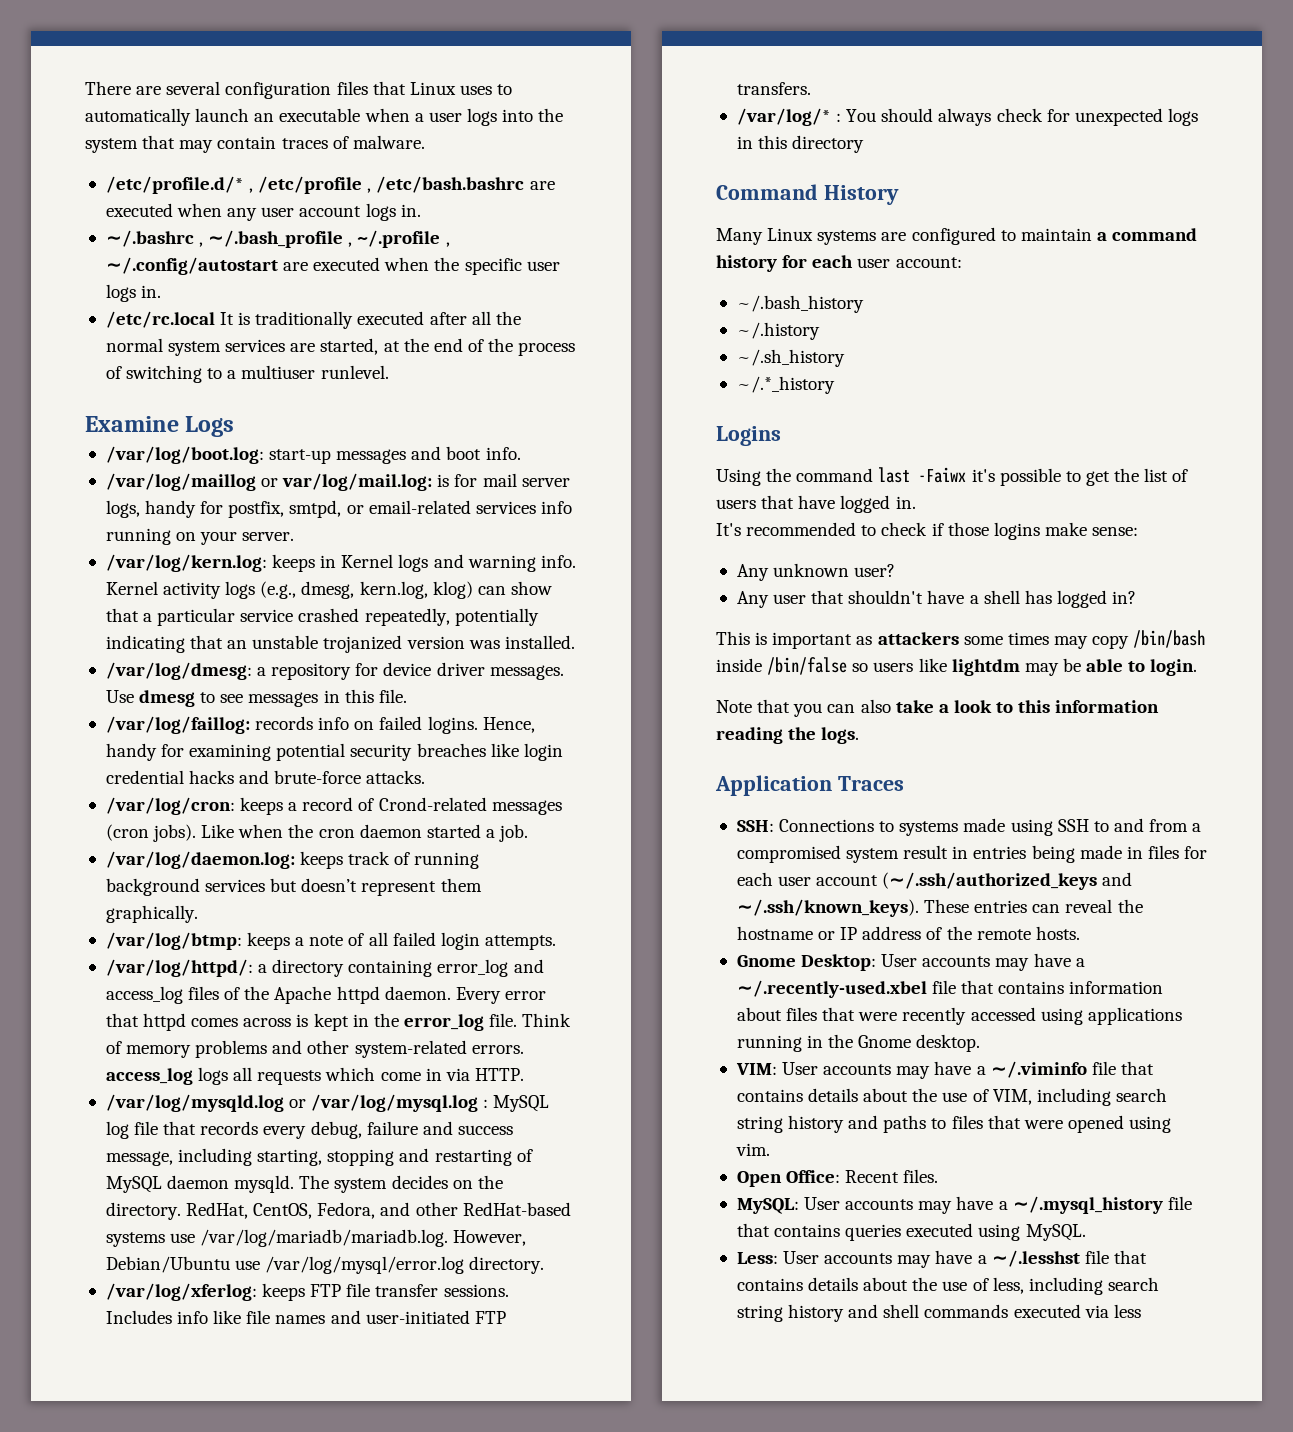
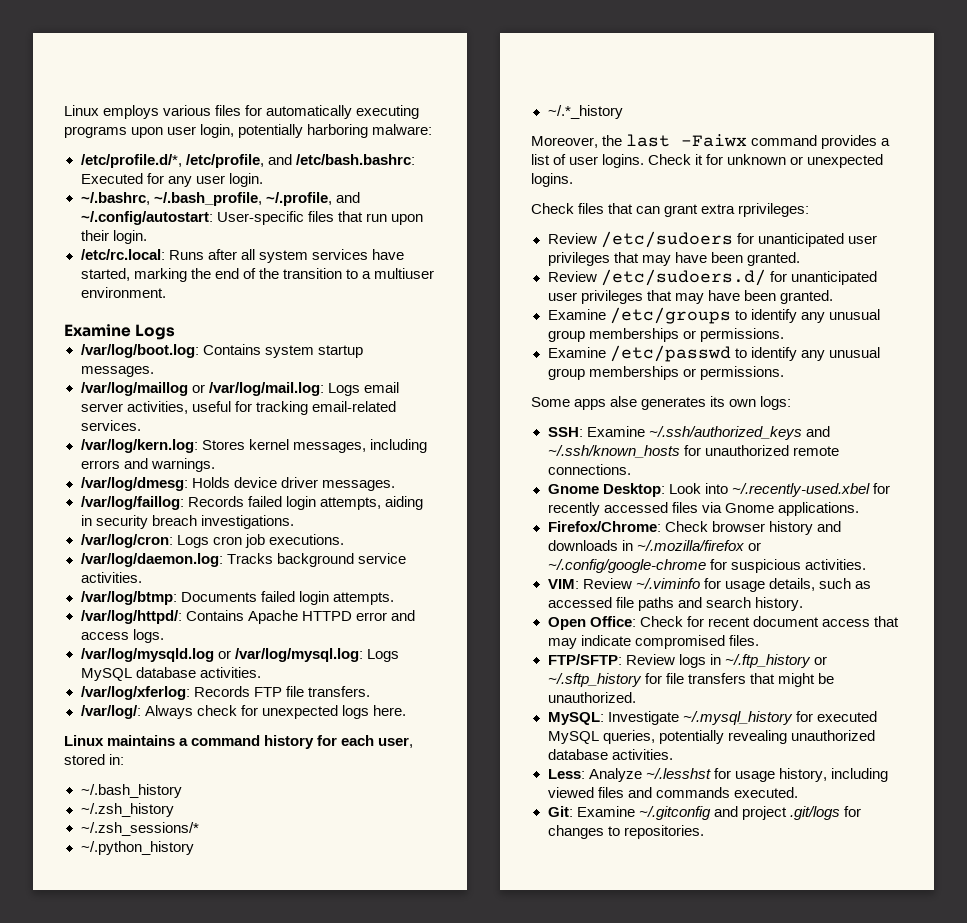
- There are several configuration files that Linux uses to automatically launch an executable when a user logs into the system that may contain traces of malware.
- /etc/profile.d/* , /etc/profile , /etc/bash.bashrc are executed when any user account logs in.
- ∼/.bashrc , ∼/.bash_profile , ~/.profile , ∼/.config/autostart are executed when the specific user logs in.
- /etc/rc.local It is traditionally executed after all the normal system services are started, at the end of the process of switching to a multiuser runlevel.
+ Linux employs various files for automatically executing programs upon user login, potentially harboring malware:
+ /etc/profile.d/*, /etc/profile, and /etc/bash.bashrc: Executed for any user login.
+ ~/.bashrc, ~/.bash_profile, ~/.profile, and ~/.config/autostart: User-specific files that run upon their login.
+ /etc/rc.local: Runs after all system services have started, marking the end of the transition to a multiuser environment.
- /var/log/boot.log: start-up messages and boot info.
- /var/log/maillog or var/log/mail.log: is for mail server logs, handy for postfix, smtpd, or email-related services info running on your server.
- /var/log/kern.log: keeps in Kernel logs and warning info. Kernel activity logs (e.g., dmesg, kern.log, klog) can show that a particular service crashed repeatedly, potentially indicating that an unstable trojanized version was installed.
- /var/log/dmesg: a repository for device driver messages. Use dmesg to see messages in this file.
- /var/log/faillog: records info on failed logins. Hence, handy for examining potential security breaches like login credential hacks and brute-force attacks.
- /var/log/cron: keeps a record of Crond-related messages (cron jobs). Like when the cron daemon started a job.
- /var/log/daemon.log: keeps track of running background services but doesn’t represent them graphically.
- /var/log/btmp: keeps a note of all failed login attempts.
- /var/log/httpd/: a directory containing error_log and access_log files of the Apache httpd daemon. Every error that httpd comes across is kept in the error_log file. Think of memory problems and other system-related errors. access_log logs all requests which come in via HTTP.
- /var/log/mysqld.log or /var/log/mysql.log : MySQL log file that records every debug, failure and success message, including starting, stopping and restarting of MySQL daemon mysqld. The system decides on the directory. RedHat, CentOS, Fedora, and other RedHat-based systems use /var/log/mariadb/mariadb.log. However, Debian/Ubuntu use /var/log/mysql/error.log directory.
+ /var/log/boot.log: Contains system startup messages.
+ /var/log/maillog or /var/log/mail.log: Logs email server activities, useful for tracking email-related services.
+ /var/log/kern.log: Stores kernel messages, including errors and warnings.
+ /var/log/dmesg: Holds device driver messages.
+ /var/log/faillog: Records failed login attempts, aiding in security breach investigations.
+ /var/log/cron: Logs cron job executions.
+ /var/log/daemon.log: Tracks background service activities.
+ /var/log/btmp: Documents failed login attempts.
+ /var/log/httpd/: Contains Apache HTTPD error and access logs.
+ /var/log/mysqld.log or /var/log/mysql.log: Logs MySQL database activities.
- /var/log/xferlog: keeps FTP file transfer sessions. Includes info like file names and user-initiated FTP transfers.
- /var/log/* : You should always check for unexpected logs in this directory
- Command History
- Many Linux systems are configured to maintain a command history for each user account:
+ /var/log/xferlog: Records FTP file transfers.
+ /var/log/: Always check for unexpected logs here.
+ Linux maintains a command history for each user, stored in:
  ~/.bash_history
- ~/.history
- ~/.sh_history
+ ~/.zsh_history
+ ~/.zsh_sessions/*
+ ~/.python_history
  ~/.*_history
- Logins
- Using the command last -Faiwx it's possible to get the list of users that have logged in.
- It's recommended to check if those logins make sense:
- Any unknown user?
- Any user that shouldn't have a shell has logged in?
- This is important as attackers some times may copy /bin/bash inside /bin/false so users like lightdm may be able to login.
- Note that you can also take a look to this information reading the logs.
- Application Traces
- SSH: Connections to systems made using SSH to and from a compromised system result in entries being made in files for each user account (∼/.ssh/authorized_keys and ∼/.ssh/known_keys). These entries can reveal the hostname or IP address of the remote hosts.
- Gnome Desktop: User accounts may have a ∼/.recently-used.xbel file that contains information about files that were recently accessed using applications running in the Gnome desktop.
- VIM: User accounts may have a ∼/.viminfo file that contains details about the use of VIM, including search string history and paths to files that were opened using vim.
- Open Office: Recent files.
- MySQL: User accounts may have a ∼/.mysql_history file that contains queries executed using MySQL.
- Less: User accounts may have a ∼/.lesshst file that contains details about the use of less, including search string history and shell commands executed via less
+ Moreover, the last -Faiwx command provides a list of user logins. Check it for unknown or unexpected logins.
+ Check files that can grant extra rprivileges:
+ Review /etc/sudoers for unanticipated user privileges that may have been granted.
+ Review /etc/sudoers.d/ for unanticipated user privileges that may have been granted.
+ Examine /etc/groups to identify any unusual group memberships or permissions.
+ Examine /etc/passwd to identify any unusual group memberships or permissions.
+ Some apps alse generates its own logs:
+ SSH: Examine ~/.ssh/authorized_keys and ~/.ssh/known_hosts for unauthorized remote connections.
+ Gnome Desktop: Look into ~/.recently-used.xbel for recently accessed files via Gnome applications.
+ Firefox/Chrome: Check browser history and downloads in ~/.mozilla/firefox or ~/.config/google-chrome for suspicious activities.
+ VIM: Review ~/.viminfo for usage details, such as accessed file paths and search history.
+ Open Office: Check for recent document access that may indicate compromised files.
+ FTP/SFTP: Review logs in ~/.ftp_history or ~/.sftp_history for file transfers that might be unauthorized.
+ MySQL: Investigate ~/.mysql_history for executed MySQL queries, potentially revealing unauthorized database activities.
+ Less: Analyze ~/.lesshst for usage history, including viewed files and commands executed.
+ Git: Examine ~/.gitconfig and project .git/logs for changes to repositories.

